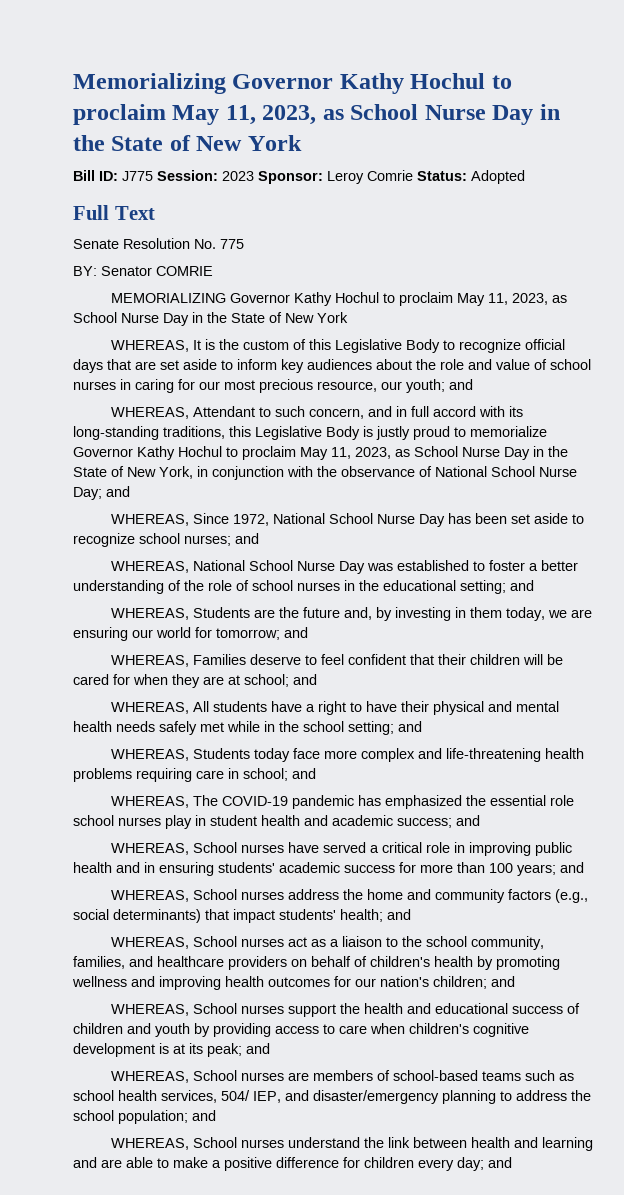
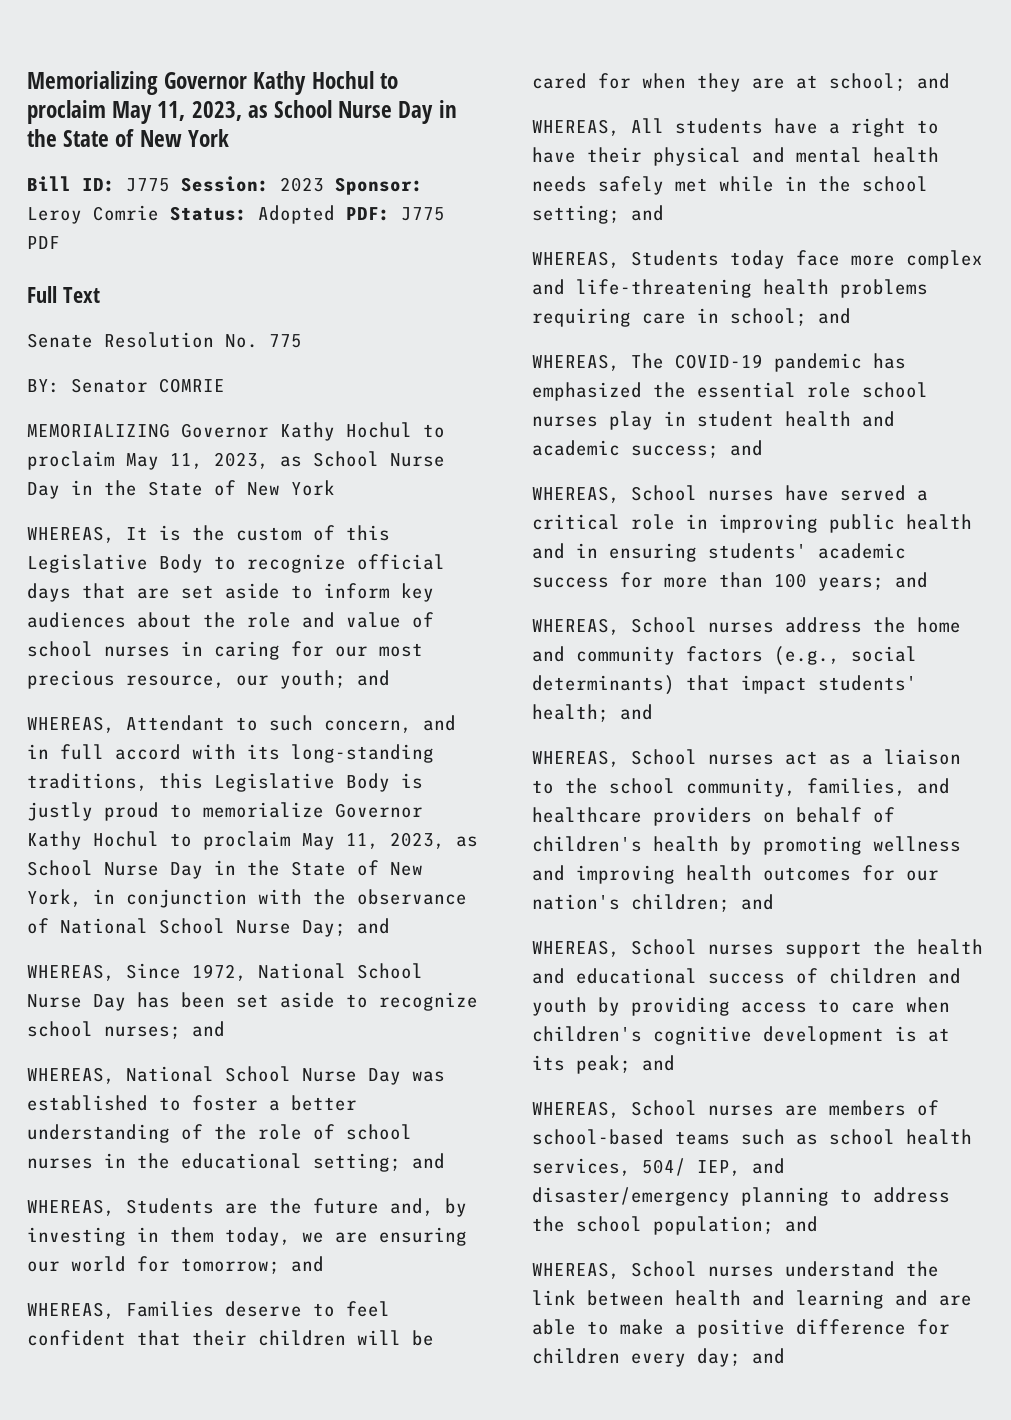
- Bill ID: J775 Session: 2023 Sponsor: Leroy Comrie Status: Adopted
+ Bill ID: J775 Session: 2023 Sponsor: Leroy Comrie Status: Adopted PDF: J775 PDF

